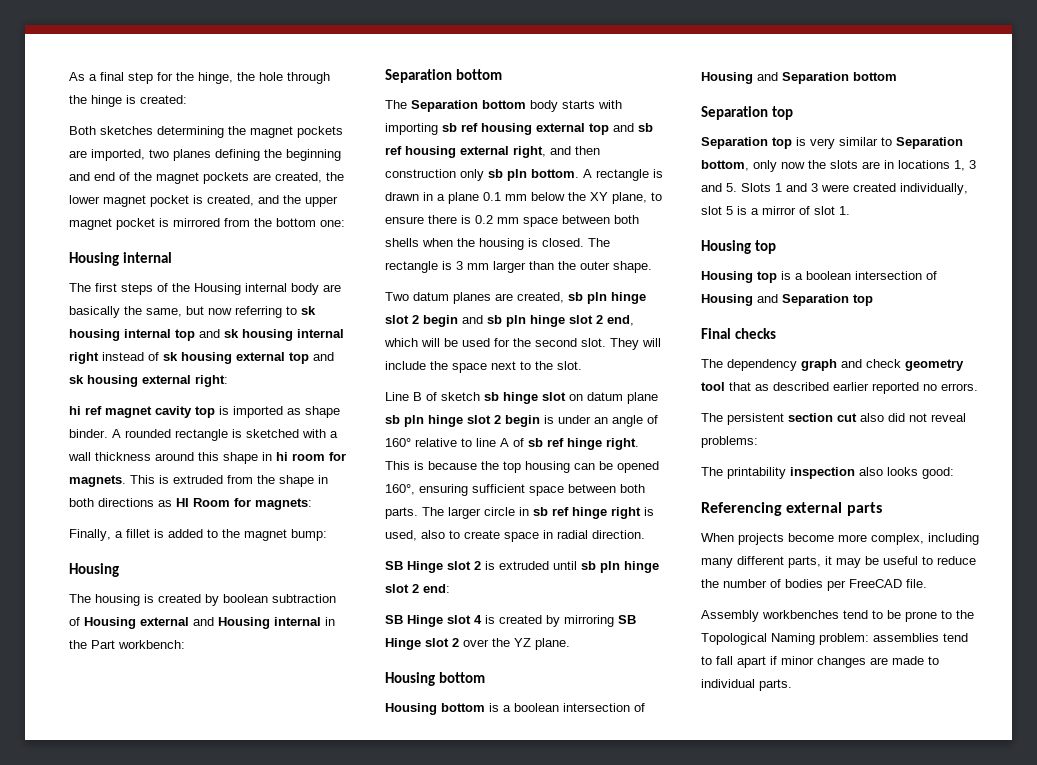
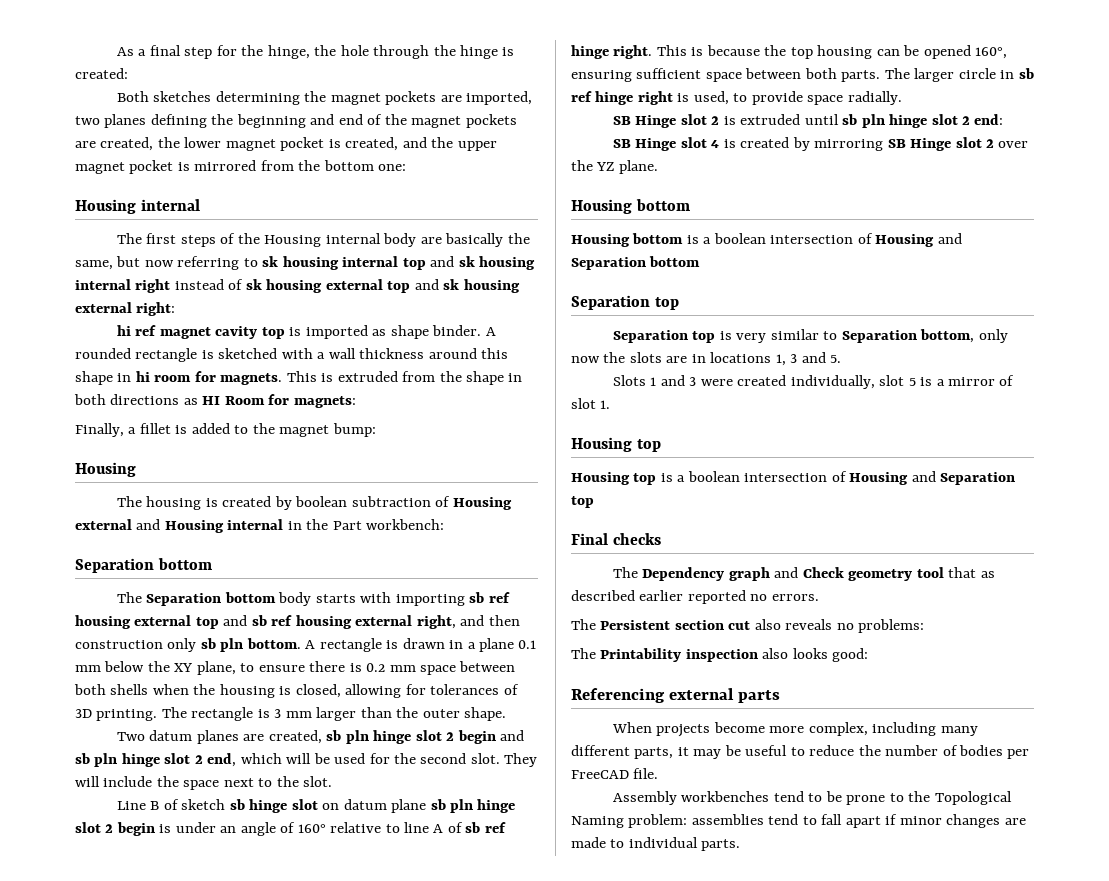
- A rectangle is drawn in a plane 0.1 mm below the XY plane, to ensure there is 0.2 mm space between both shells when the housing is closed.
+ A rectangle is drawn in a plane 0.1 mm below the XY plane, to ensure there is 0.2 mm space between both shells when the housing is closed, allowing for tolerances of 3D printing.
- The larger circle in sb ref hinge right is used, also to create space in radial direction.
+ The larger circle in sb ref hinge right is used, to provide space radially.
- Separation top is very similar to Separation bottom, only now the slots are in locations 1, 3 and 5. Slots 1 and 3 were created individually, slot 5 is a mirror of slot 1.
+ Separation top is very similar to Separation bottom, only now the slots are in locations 1, 3 and 5.
+ Slots 1 and 3 were created individually, slot 5 is a mirror of slot 1.
- The dependency graph and check geometry tool that as described earlier reported no errors.
+ The Dependency graph and Check geometry tool that as described earlier reported no errors.
- The persistent section cut also did not reveal problems:
+ The Persistent section cut also reveals no problems:
- The printability inspection also looks good:
+ The Printability inspection also looks good:

